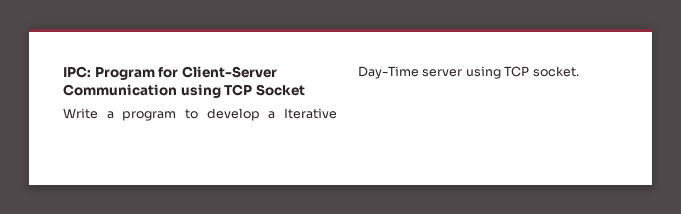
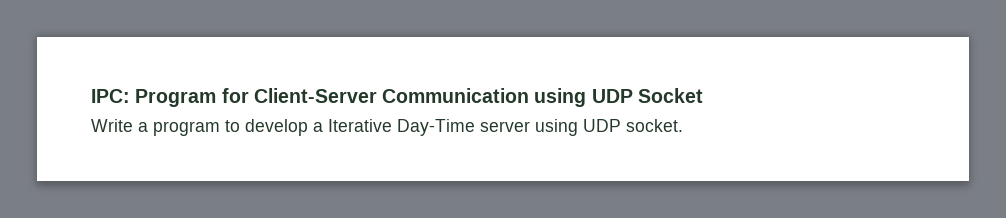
- IPC: Program for Client-Server Communication using TCP Socket
+ IPC: Program for Client-Server Communication using UDP Socket
- Write a program to develop a Iterative Day-Time server using TCP socket.
+ Write a program to develop a Iterative Day-Time server using UDP socket.

